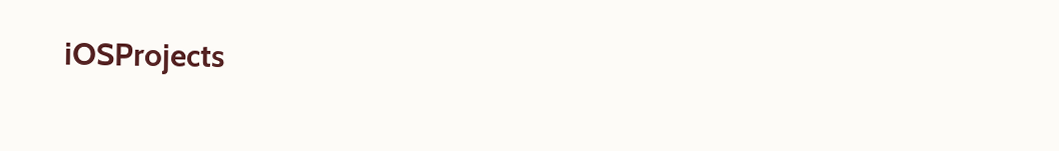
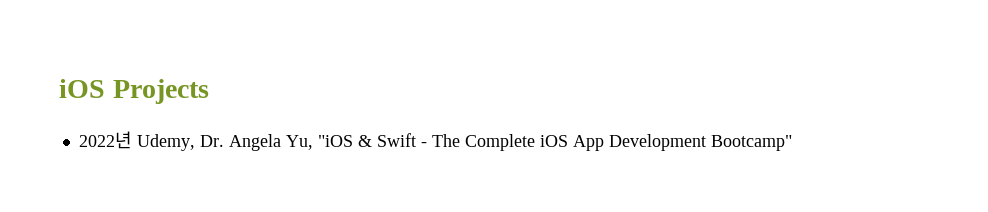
- iOSProjects
+ iOS Projects
+ 2022년 Udemy, Dr. Angela Yu, "iOS & Swift - The Complete iOS App Development Bootcamp"

